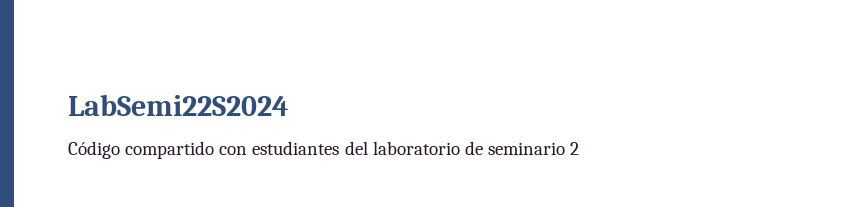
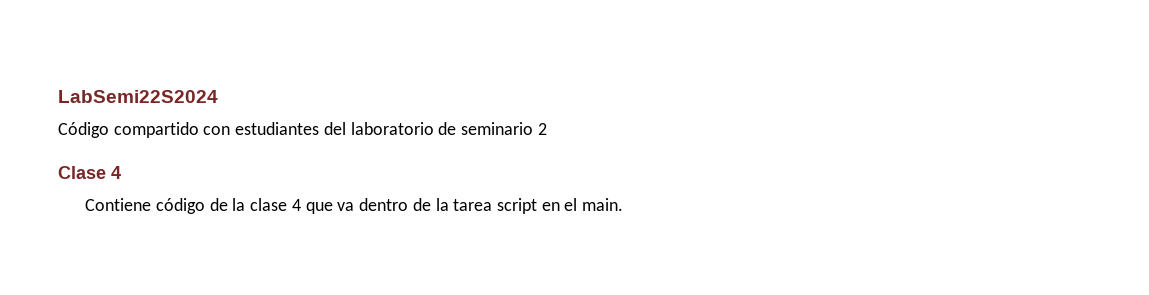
+ Clase 4
+ Contiene código de la clase 4 que va dentro de la tarea script en el main.

